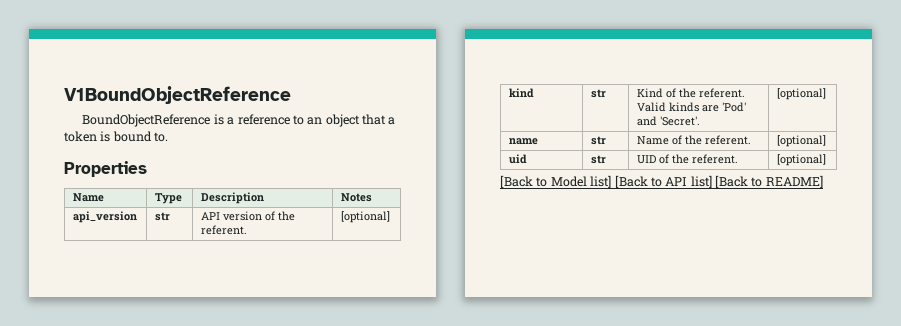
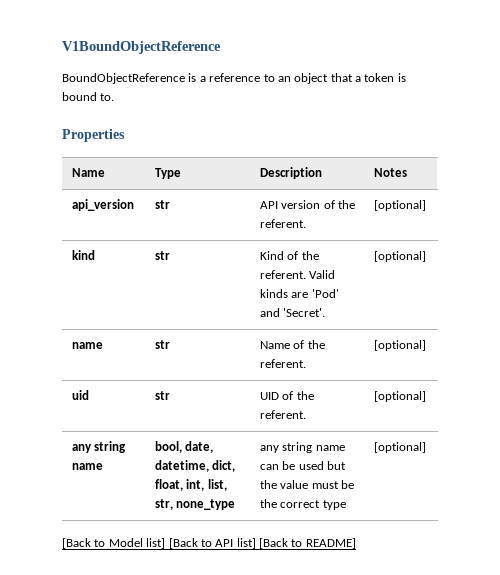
+ any string name | bool, date, datetime, dict, float, int, list, str, none_type | any string name can be used but the value must be the correct type | [optional]

